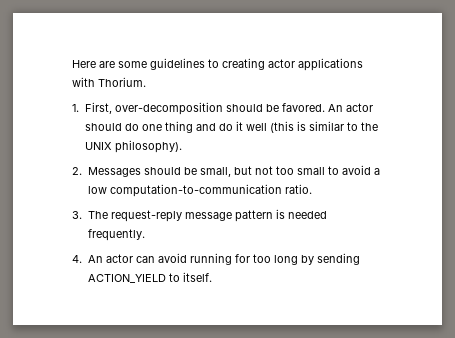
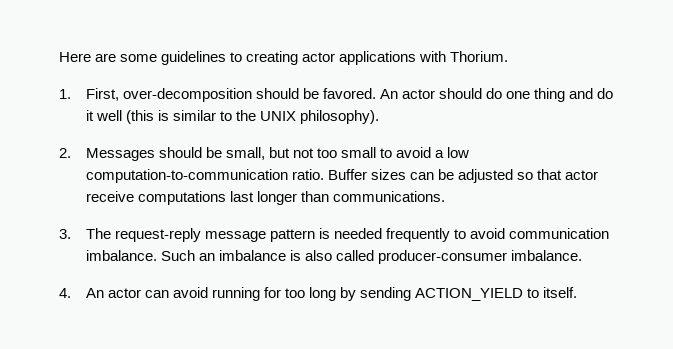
+ Buffer sizes can be adjusted so that actor receive computations last longer than communications.
- 3. The request-reply message pattern is needed frequently.
+ 3. The request-reply message pattern is needed frequently to avoid communication imbalance. Such an imbalance is also called producer-consumer imbalance.

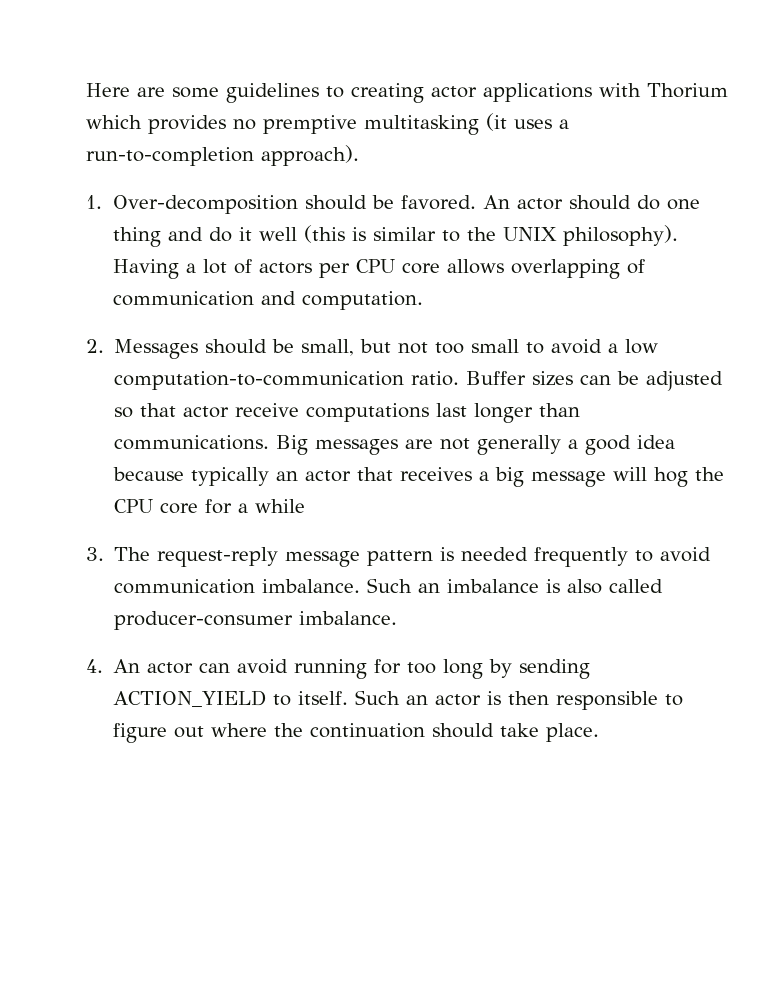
- Here are some guidelines to creating actor applications with Thorium.
+ Here are some guidelines to creating actor applications with Thorium which provides no premptive multitasking (it uses a run-to-completion approach).
- 1. First, over-decomposition should be favored.
+ 1. Over-decomposition should be favored.
+ Having a lot of actors per CPU core allows overlapping of communication and computation.
+ Big messages are not generally a good idea because typically an actor that receives a big message will hog the CPU core for a while
+ Such an actor is then responsible to figure out where the continuation should take place.

